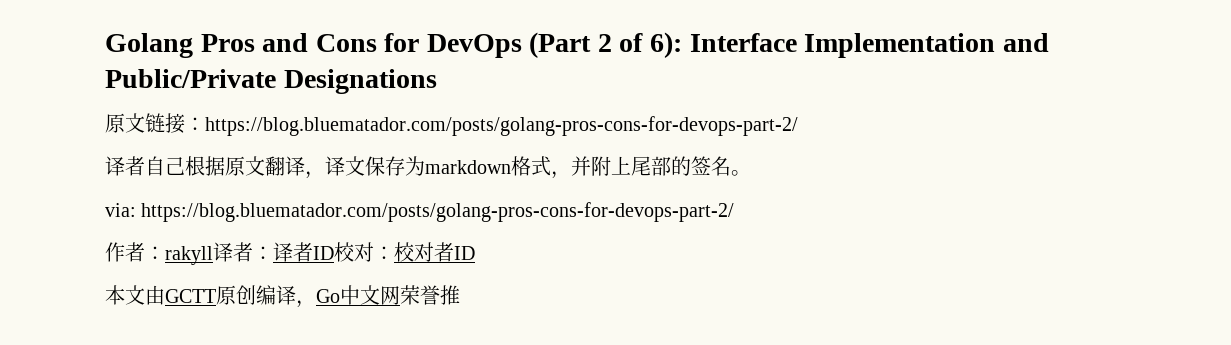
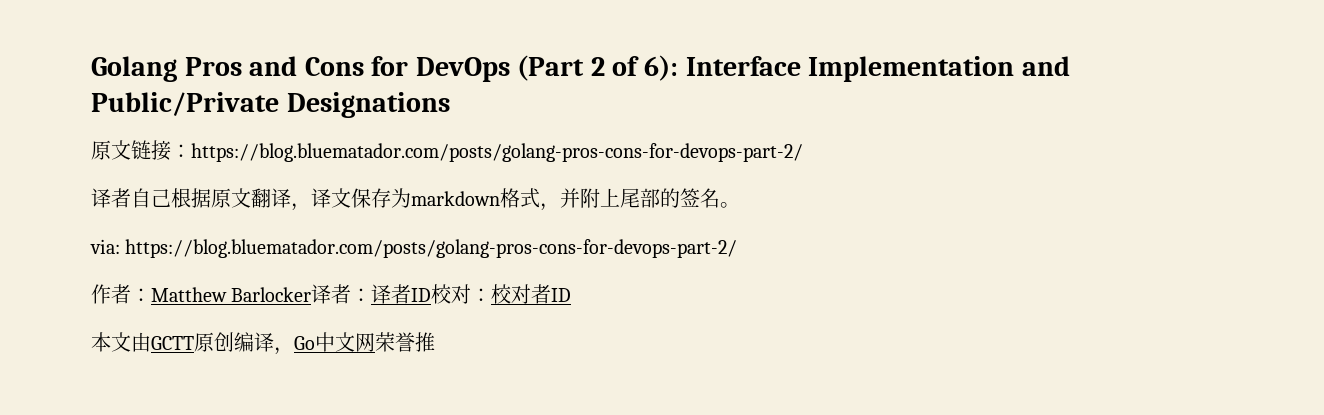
- 作者：rakyll译者：译者ID校对：校对者ID
+ 作者：Matthew Barlocker译者：译者ID校对：校对者ID

